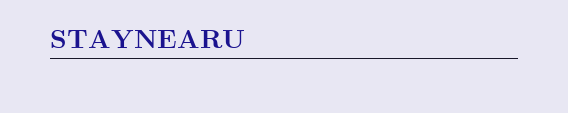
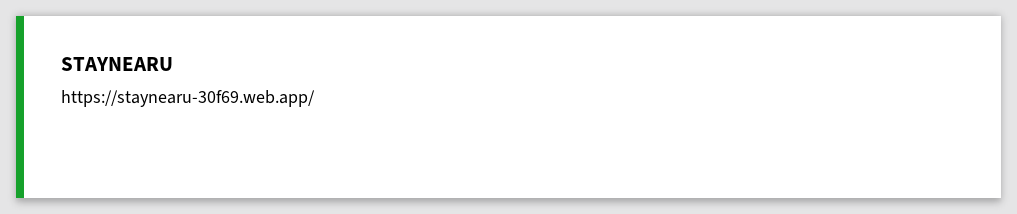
+ https://staynearu-30f69.web.app/

